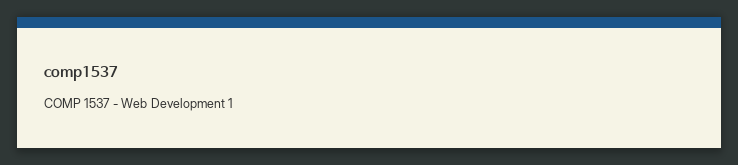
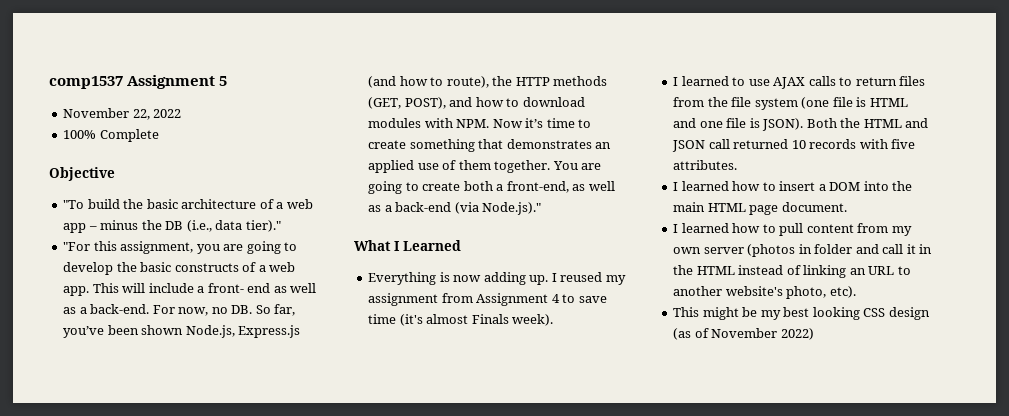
- comp1537
- COMP 1537 - Web Development 1
+ comp1537 Assignment 5
+ November 22, 2022
+ 100% Complete
+ Objective
+ "To build the basic architecture of a web app – minus the DB (i.e., data tier)."
+ "For this assignment, you are going to develop the basic constructs of a web app. This will include a front- end as well as a back-end. For now, no DB. So far, you’ve been shown Node.js, Express.js (and how to route), the HTTP methods (GET, POST), and how to download modules with NPM. Now it’s time to create something that demonstrates an applied use of them together. You are going to create both a front-end, as well as a back-end (via Node.js)."
+ What I Learned
+ Everything is now adding up. I reused my assignment from Assignment 4 to save time (it's almost Finals week).
+ I learned to use AJAX calls to return files from the file system (one file is HTML and one file is JSON). Both the HTML and JSON call returned 10 records with five attributes.
+ I learned how to insert a DOM into the main HTML page document.
+ I learned how to pull content from my own server (photos in folder and call it in the HTML instead of linking an URL to another website's photo, etc).
+ This might be my best looking CSS design (as of November 2022)

